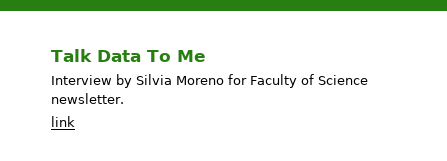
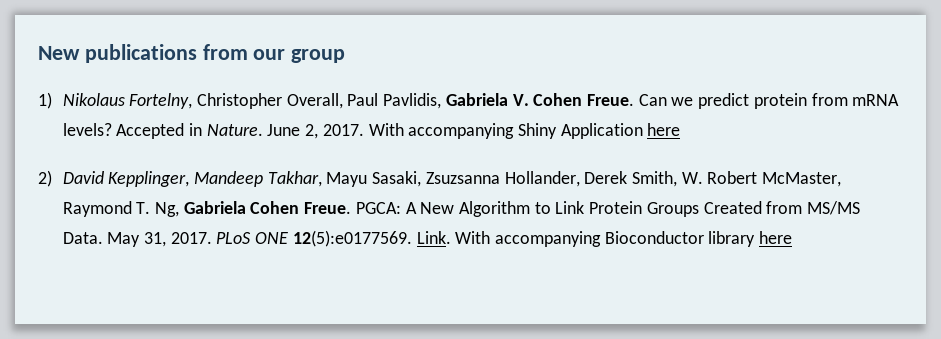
- Talk Data To Me
- Interview by Silvia Moreno for Faculty of Science newsletter.
- link
+ New publications from our group
+ 1) Nikolaus Fortelny, Christopher Overall, Paul Pavlidis, Gabriela V. Cohen Freue. Can we predict protein from mRNA levels? Accepted in Nature. June 2, 2017. With accompanying Shiny Application here
+ 2) David Kepplinger, Mandeep Takhar, Mayu Sasaki, Zsuzsanna Hollander, Derek Smith, W. Robert McMaster, Raymond T. Ng, Gabriela Cohen Freue. PGCA: A New Algorithm to Link Protein Groups Created from MS/MS Data. May 31, 2017. PLoS ONE 12(5):e0177569. Link. With accompanying Bioconductor library here

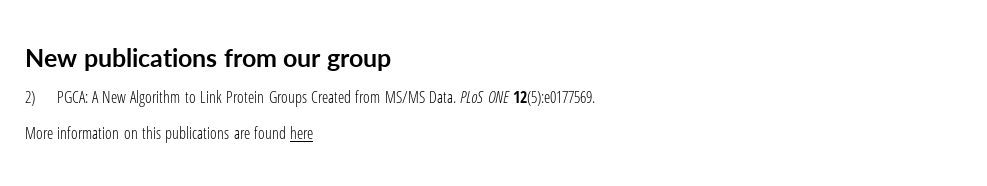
- 1) Nikolaus Fortelny, Christopher Overall, Paul Pavlidis, Gabriela V. Cohen Freue. Can we predict protein from mRNA levels? Accepted in Nature. June 2, 2017. With accompanying Shiny Application here
- 2) David Kepplinger, Mandeep Takhar, Mayu Sasaki, Zsuzsanna Hollander, Derek Smith, W. Robert McMaster, Raymond T. Ng, Gabriela Cohen Freue. PGCA: A New Algorithm to Link Protein Groups Created from MS/MS Data.
+ 2) PGCA: A New Algorithm to Link Protein Groups Created from MS/MS Data.
- May 31, 2017.
- PLoS ONE 12(5):e0177569. Link. With accompanying Bioconductor library here
+ PLoS ONE 12(5):e0177569.
+ More information on this publications are found here

